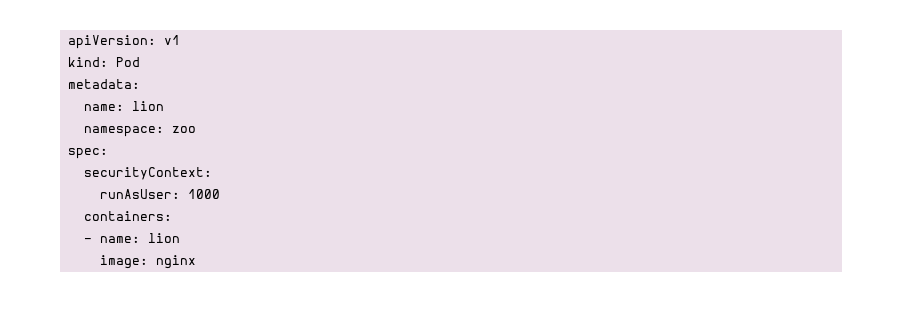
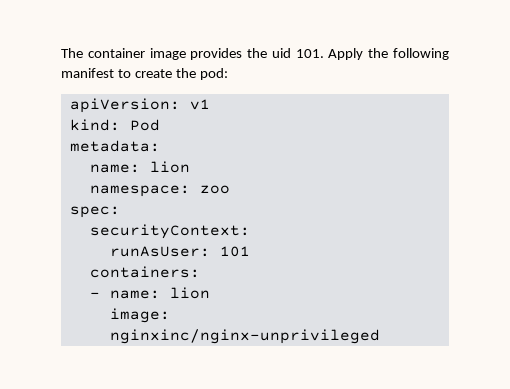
+ The container image provides the uid 101. Apply the following manifest to create the pod:
- runAsUser: 1000
+ runAsUser: 101
- image: nginx
+ image: nginxinc/nginx-unprivileged

